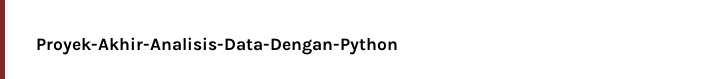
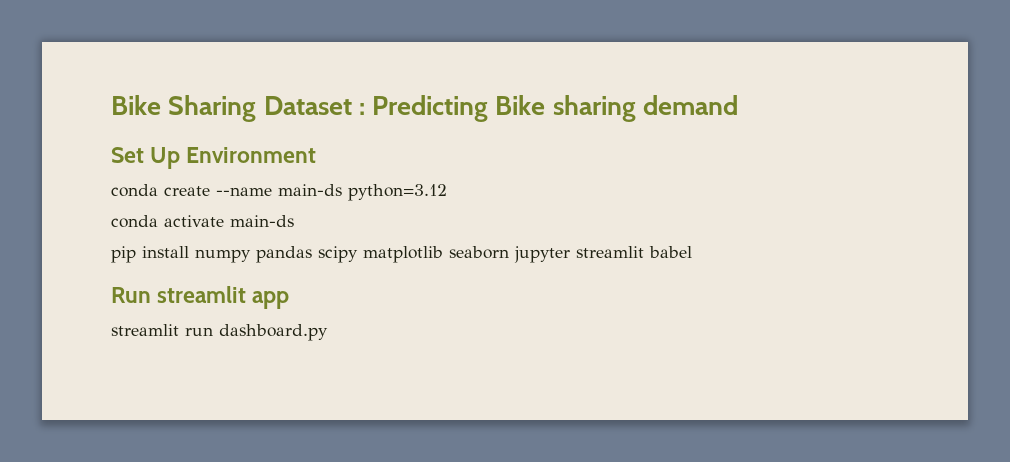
- Proyek-Akhir-Analisis-Data-Dengan-Python
+ Bike Sharing Dataset : Predicting Bike sharing demand
+ Set Up Environment
+ conda create --name main-ds python=3.12
+ conda activate main-ds
+ pip install numpy pandas scipy matplotlib seaborn jupyter streamlit babel
+ Run streamlit app
+ streamlit run dashboard.py

